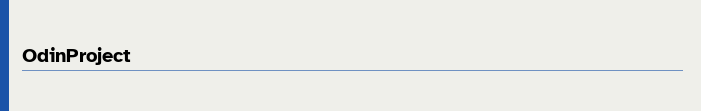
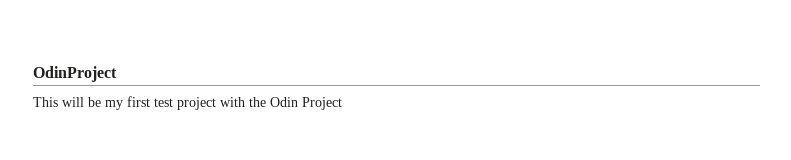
+ This will be my first test project with the Odin Project

